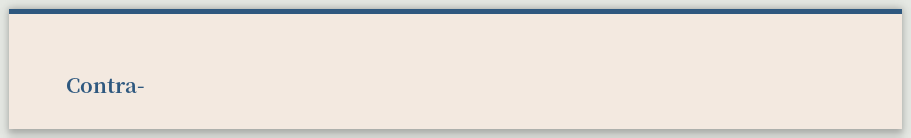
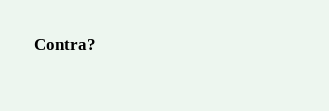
- Contra-
+ Contra?

